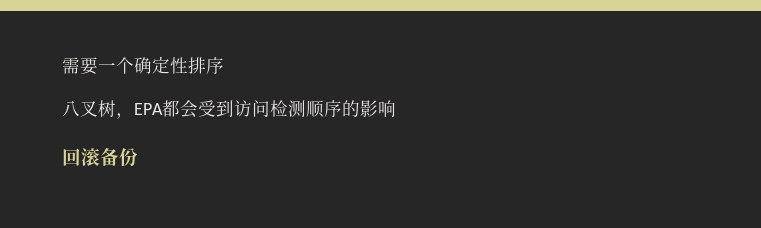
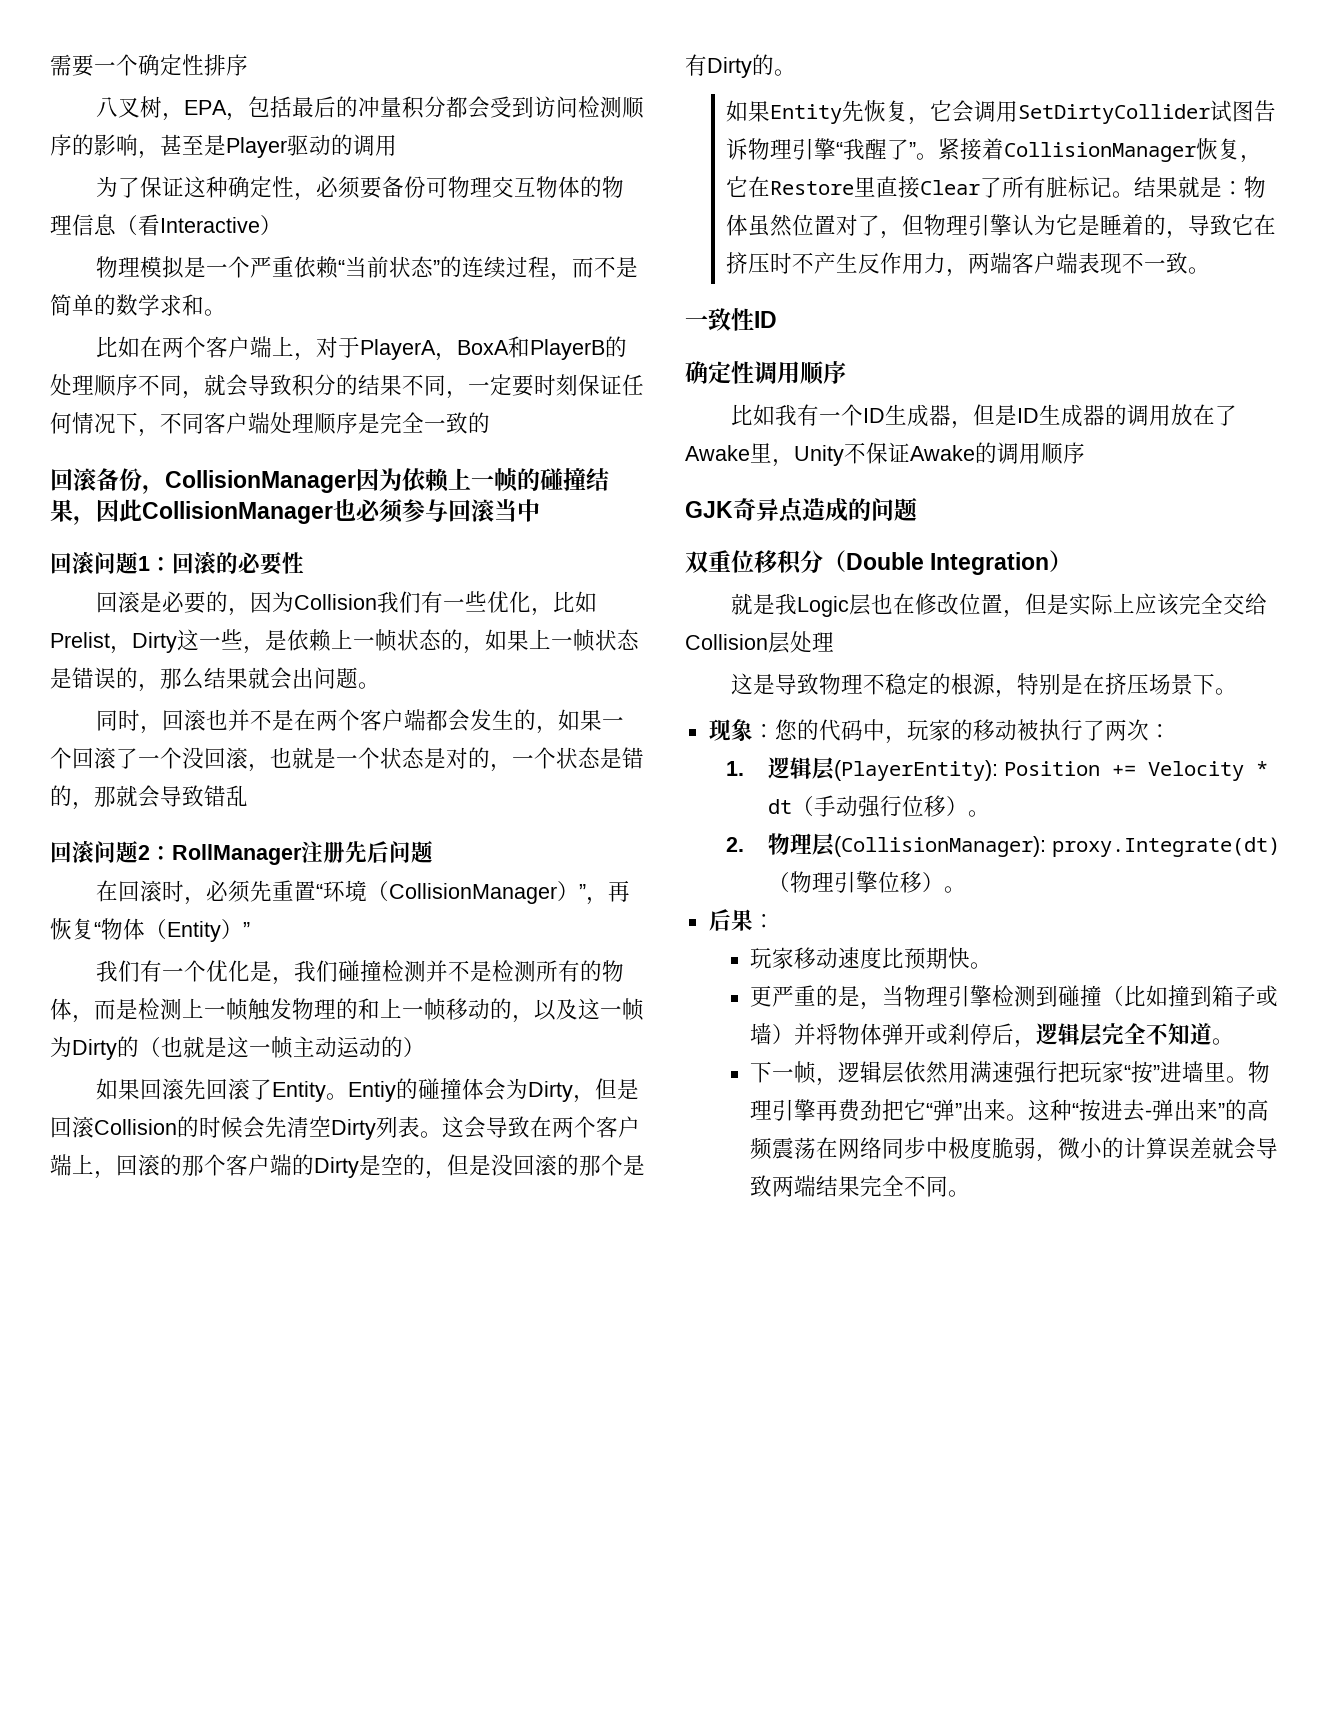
- 八叉树，EPA都会受到访问检测顺序的影响
- 回滚备份
+ 八叉树，EPA，包括最后的冲量积分都会受到访问检测顺序的影响，甚至是Player驱动的调用
+ 为了保证这种确定性，必须要备份可物理交互物体的物理信息（看Interactive）
+ 物理模拟是一个严重依赖“当前状态”的连续过程，而不是简单的数学求和。
+ 比如在两个客户端上，对于PlayerA，BoxA和PlayerB的处理顺序不同，就会导致积分的结果不同，一定要时刻保证任何情况下，不同客户端处理顺序是完全一致的
+ 回滚备份，CollisionManager因为依赖上一帧的碰撞结果，因此CollisionManager也必须参与回滚当中
+ 回滚问题1：回滚的必要性
+ 回滚是必要的，因为Collision我们有一些优化，比如Prelist，Dirty这一些，是依赖上一帧状态的，如果上一帧状态是错误的，那么结果就会出问题。
+ 同时，回滚也并不是在两个客户端都会发生的，如果一个回滚了一个没回滚，也就是一个状态是对的，一个状态是错的，那就会导致错乱
+ 回滚问题2：RollManager注册先后问题
+ 在回滚时，必须先重置“环境（CollisionManager）”，再恢复“物体（Entity）”
+ 我们有一个优化是，我们碰撞检测并不是检测所有的物体，而是检测上一帧触发物理的和上一帧移动的，以及这一帧为Dirty的（也就是这一帧主动运动的）
+ 如果回滚先回滚了Entity。Entiy的碰撞体会为Dirty，但是回滚Collision的时候会先清空Dirty列表。这会导致在两个客户端上，回滚的那个客户端的Dirty是空的，但是没回滚的那个是有Dirty的。
+ 如果Entity先恢复，它会调用SetDirtyCollider试图告诉物理引擎“我醒了”。紧接着CollisionManager恢复，它在Restore里直接Clear了所有脏标记。结果就是：物体虽然位置对了，但物理引擎认为它是睡着的，导致它在挤压时不产生反作用力，两端客户端表现不一致。
+ 一致性ID
+ 确定性调用顺序
+ 比如我有一个ID生成器，但是ID生成器的调用放在了Awake里，Unity不保证Awake的调用顺序
+ GJK奇异点造成的问题
+ 双重位移积分（Double Integration）
+ 就是我Logic层也在修改位置，但是实际上应该完全交给Collision层处理
+ 这是导致物理不稳定的根源，特别是在挤压场景下。
+ 现象：您的代码中，玩家的移动被执行了两次：
+ 1.逻辑层(PlayerEntity): Position += Velocity * dt（手动强行位移）。
+ 2.物理层(CollisionManager): proxy.Integrate(dt)（物理引擎位移）。
+ 后果：
+ 玩家移动速度比预期快。
+ 更严重的是，当物理引擎检测到碰撞（比如撞到箱子或墙）并将物体弹开或刹停后，逻辑层完全不知道。
+ 下一帧，逻辑层依然用满速强行把玩家“按”进墙里。物理引擎再费劲把它“弹”出来。这种“按进去-弹出来”的高频震荡在网络同步中极度脆弱，微小的计算误差就会导致两端结果完全不同。

